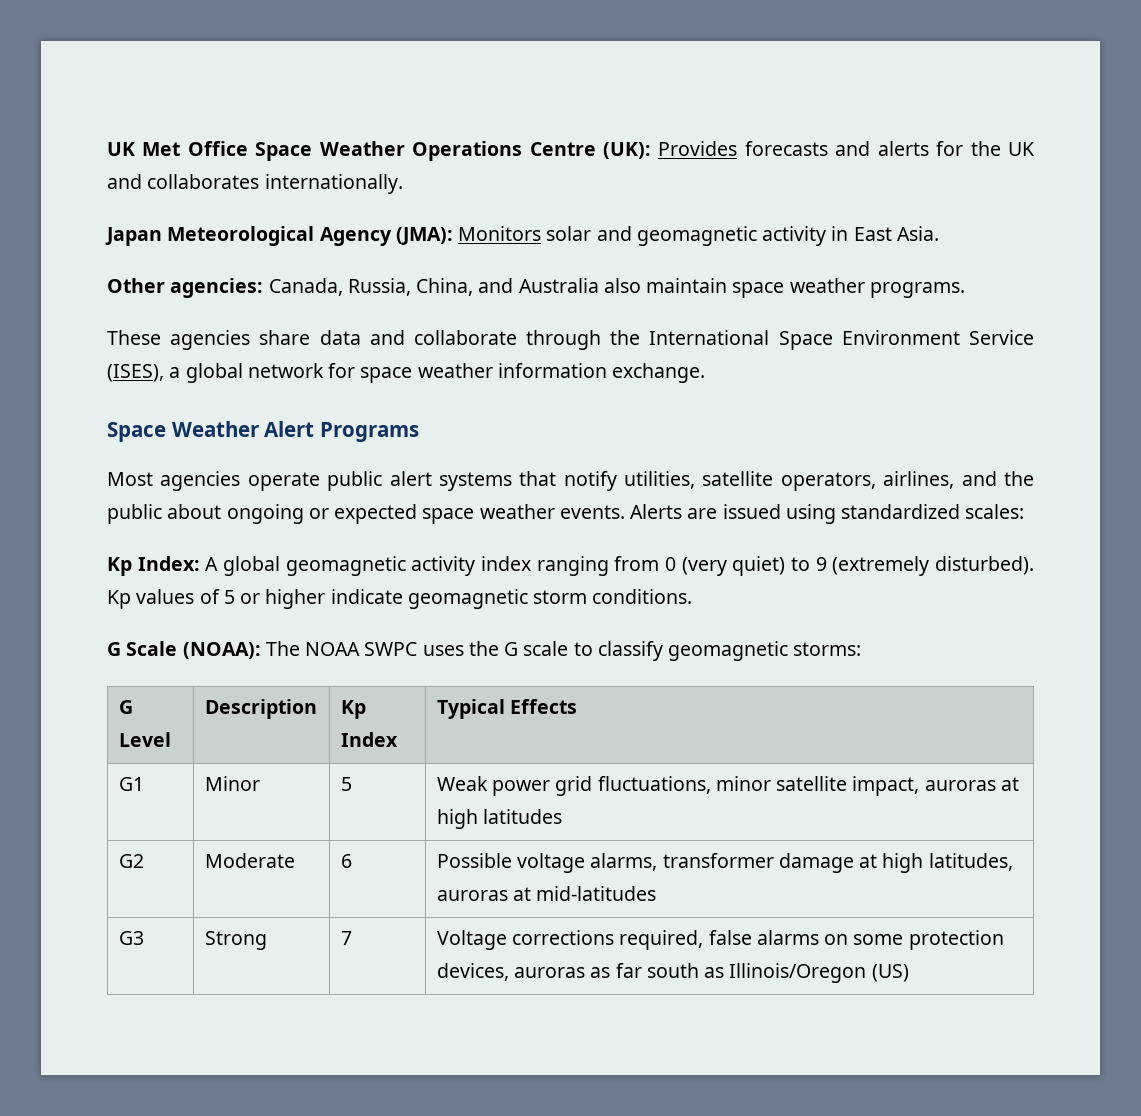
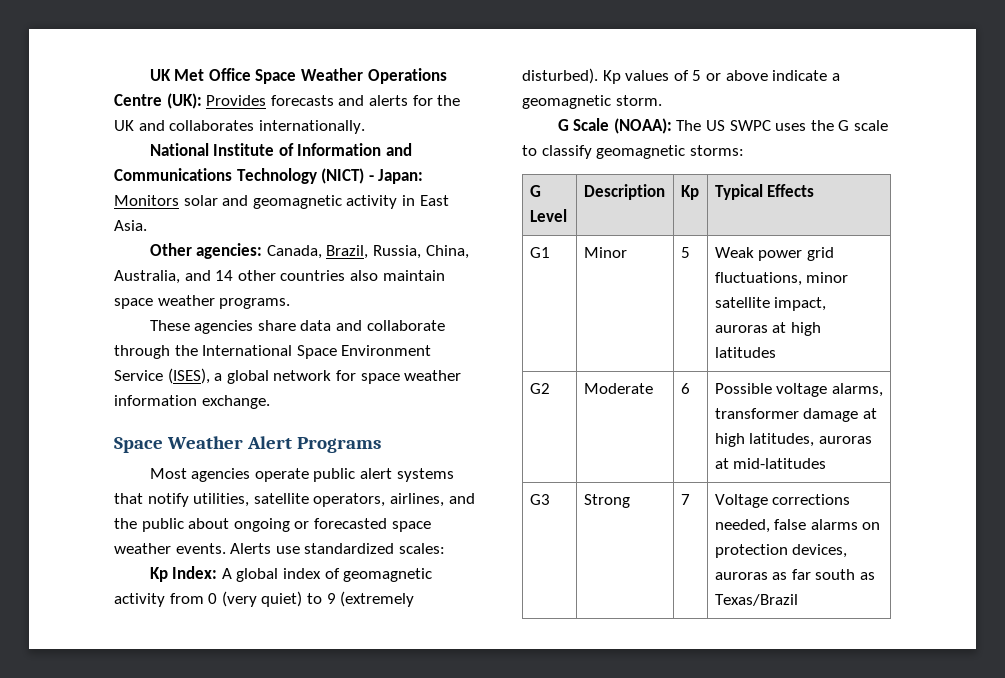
- Japan Meteorological Agency (JMA): Monitors solar and geomagnetic activity in East Asia.
+ National Institute of Information and Communications Technology (NICT) - Japan: Monitors solar and geomagnetic activity in East Asia.
- Other agencies: Canada, Russia, China, and Australia also maintain space weather programs.
+ Other agencies: Canada, Brazil, Russia, China, Australia, and 14 other countries also maintain space weather programs.
- Most agencies operate public alert systems that notify utilities, satellite operators, airlines, and the public about ongoing or expected space weather events.
+ Most agencies operate public alert systems that notify utilities, satellite operators, airlines, and the public about ongoing or forecasted space weather events.
- Alerts are issued using standardized scales:
+ Alerts use standardized scales:
- Kp Index: A global geomagnetic activity index ranging from 0 (very quiet) to 9 (extremely disturbed).
+ Kp Index: A global index of geomagnetic activity from 0 (very quiet) to 9 (extremely disturbed).
- Kp values of 5 or higher indicate geomagnetic storm conditions.
+ Kp values of 5 or above indicate a geomagnetic storm.
- G Scale (NOAA): The NOAA SWPC uses the G scale to classify geomagnetic storms:
+ G Scale (NOAA): The US SWPC uses the G scale to classify geomagnetic storms:
- G Level | Description | Kp Index | Typical Effects
+ G Level | Description | Kp | Typical Effects
- G3 | Strong | 7 | Voltage corrections required, false alarms on some protection devices, auroras as far south as Illinois/Oregon (US)
+ G3 | Strong | 7 | Voltage corrections needed, false alarms on protection devices, auroras as far south as Texas/Brazil

